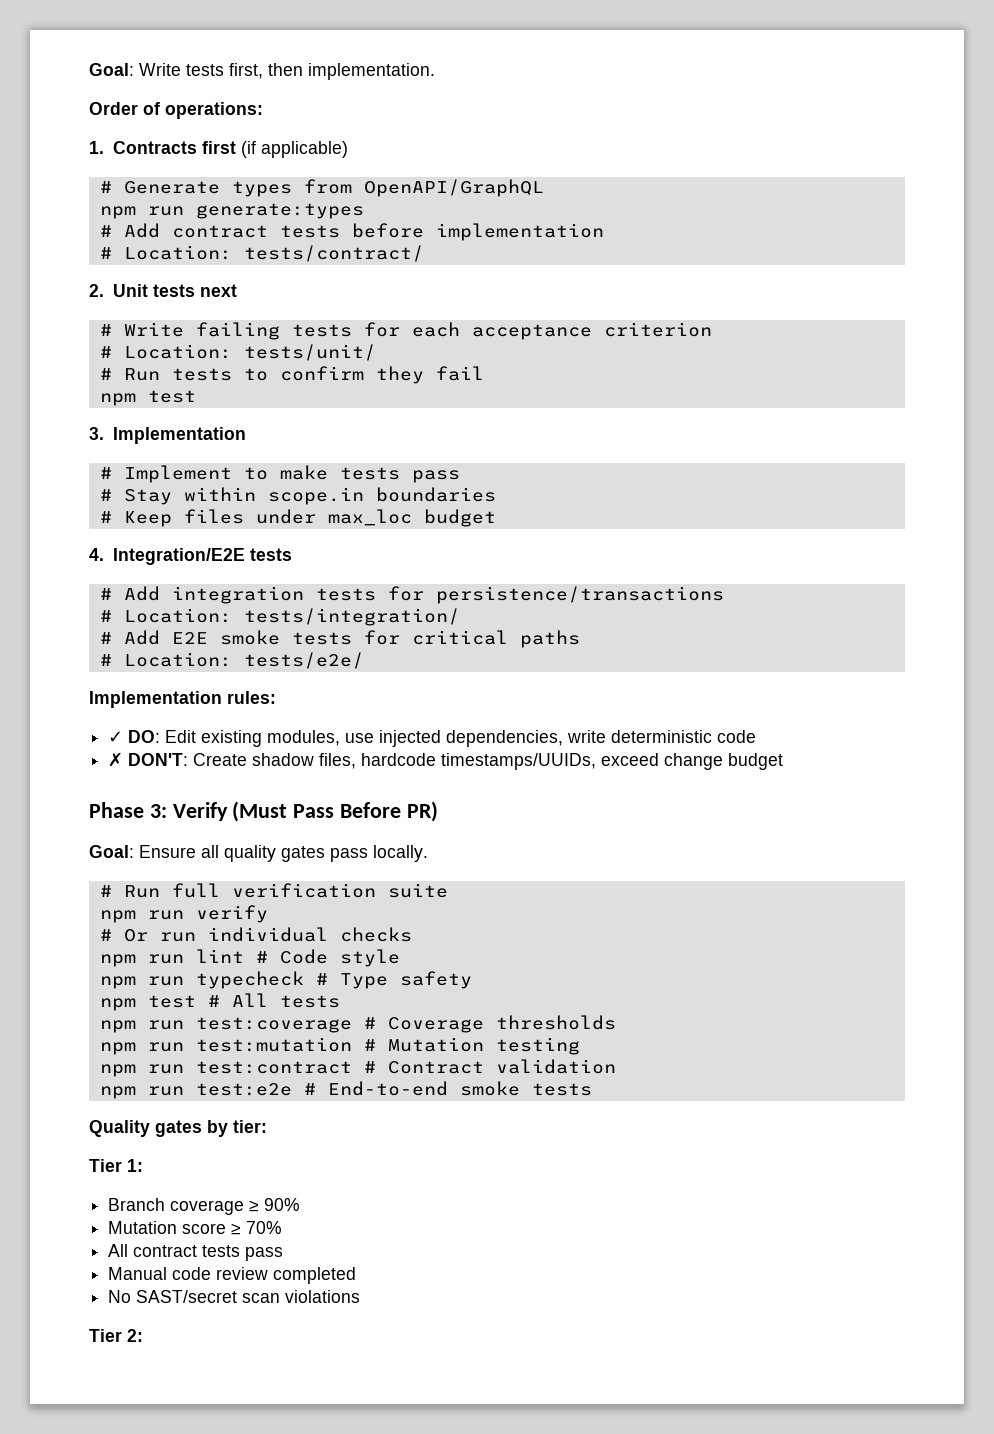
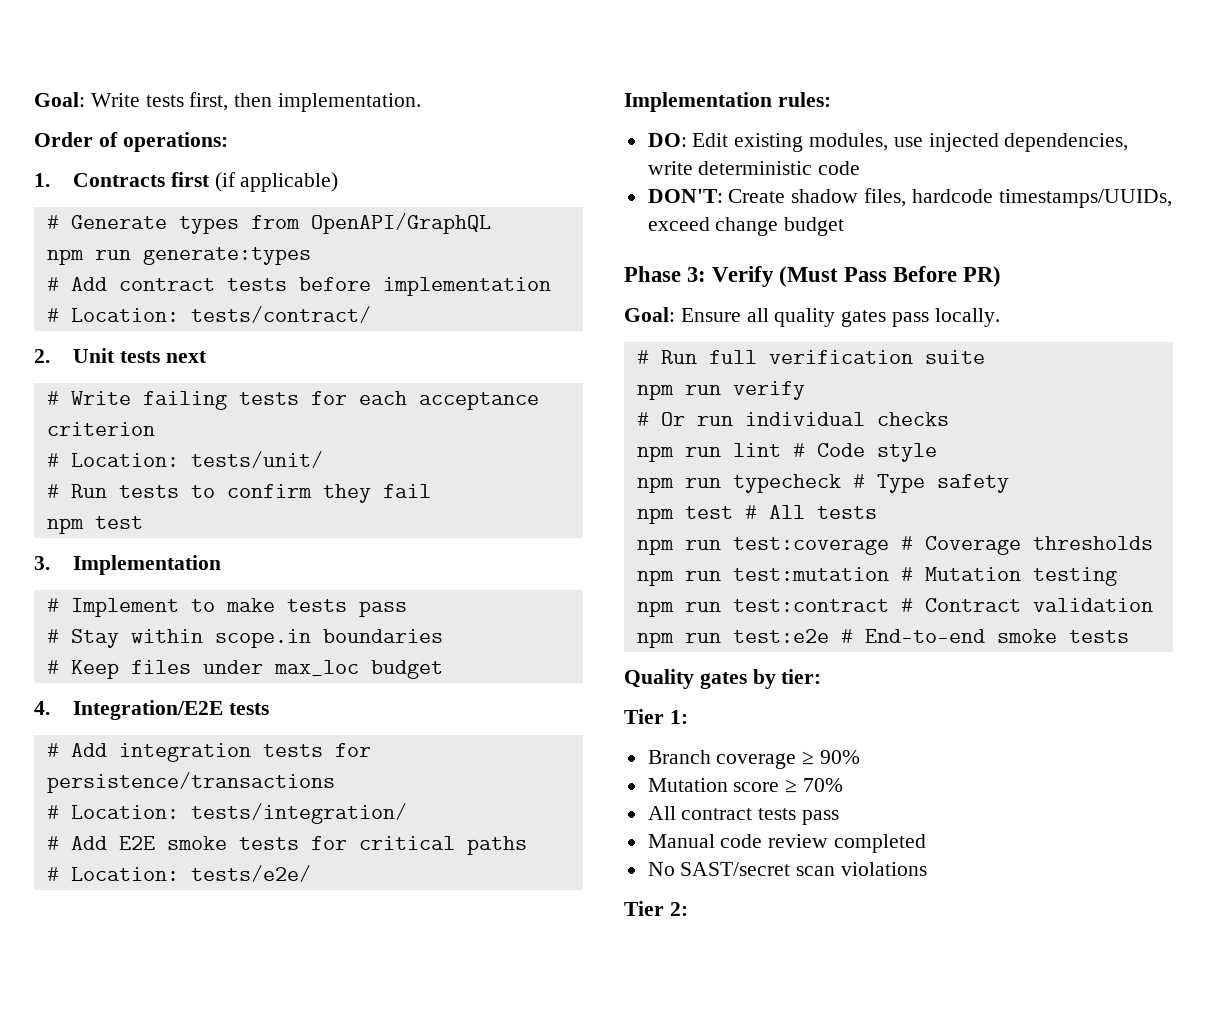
- ✓ DO: Edit existing modules, use injected dependencies, write deterministic code
+ DO: Edit existing modules, use injected dependencies, write deterministic code
- ✗ DON'T: Create shadow files, hardcode timestamps/UUIDs, exceed change budget
+ DON'T: Create shadow files, hardcode timestamps/UUIDs, exceed change budget

